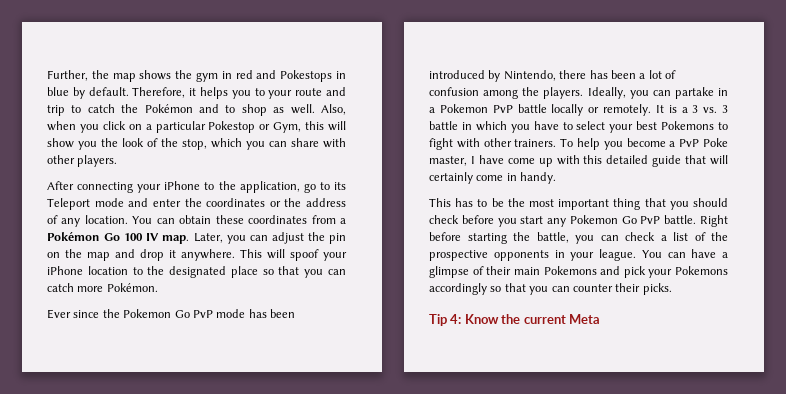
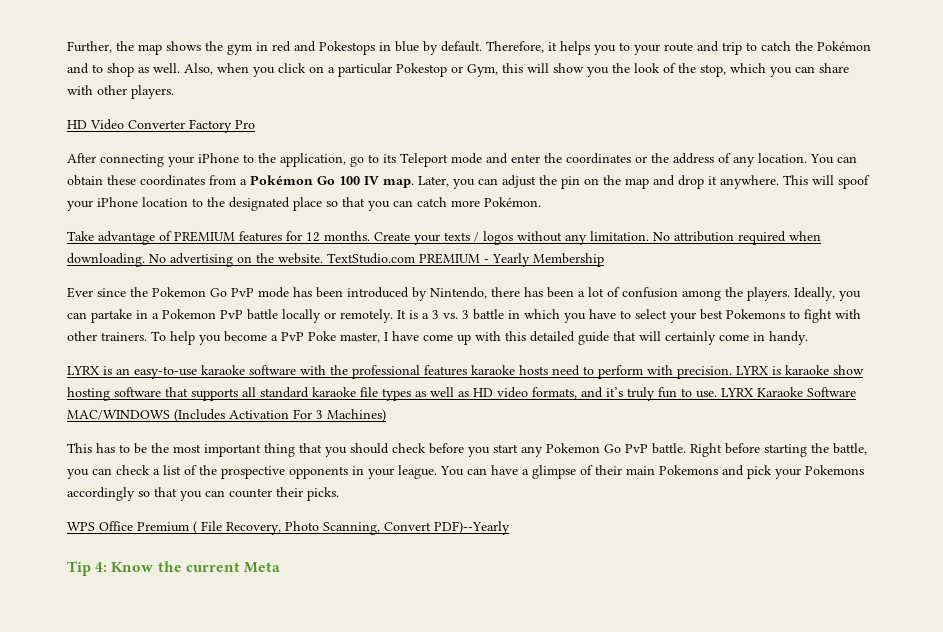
+ HD Video Converter Factory Pro
+ Take advantage of PREMIUM features for 12 months. Create your texts / logos without any limitation. No attribution required when downloading. No advertising on the website. TextStudio.com PREMIUM - Yearly Membership
+ LYRX is an easy-to-use karaoke software with the professional features karaoke hosts need to perform with precision. LYRX is karaoke show hosting software that supports all standard karaoke file types as well as HD video formats, and it’s truly fun to use. LYRX Karaoke Software MAC/WINDOWS (Includes Activation For 3 Machines)
+ WPS Office Premium ( File Recovery, Photo Scanning, Convert PDF)--Yearly

